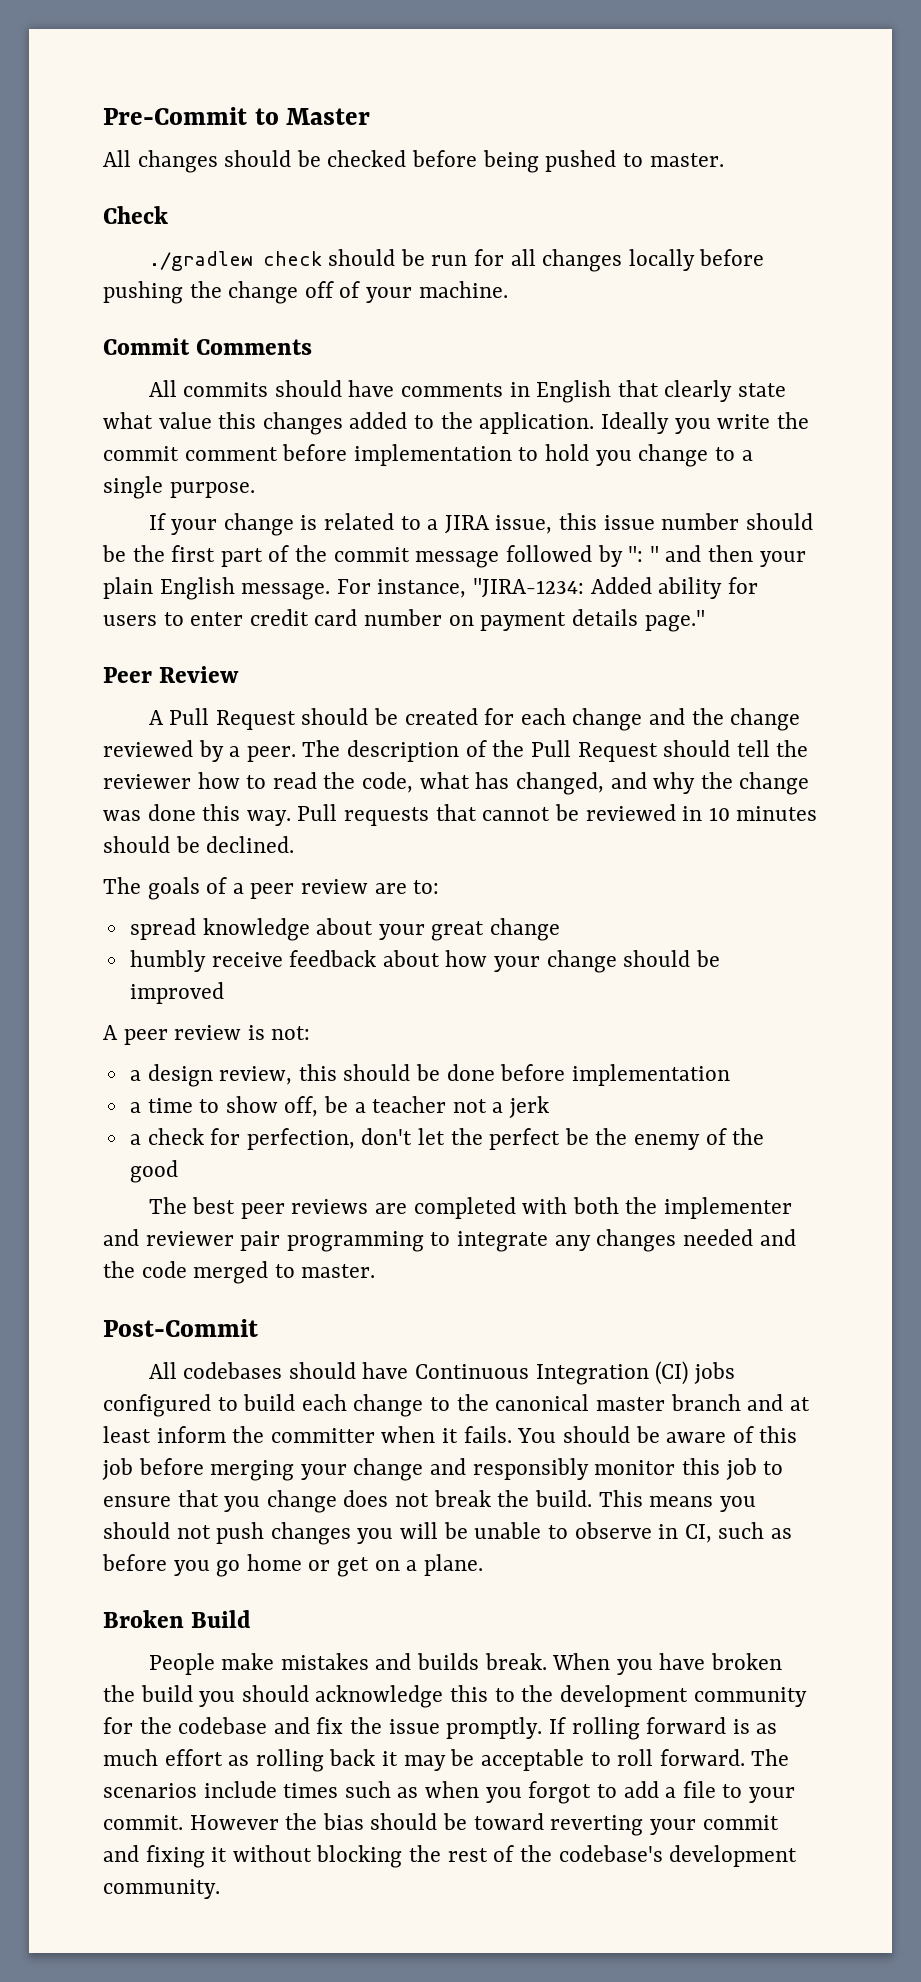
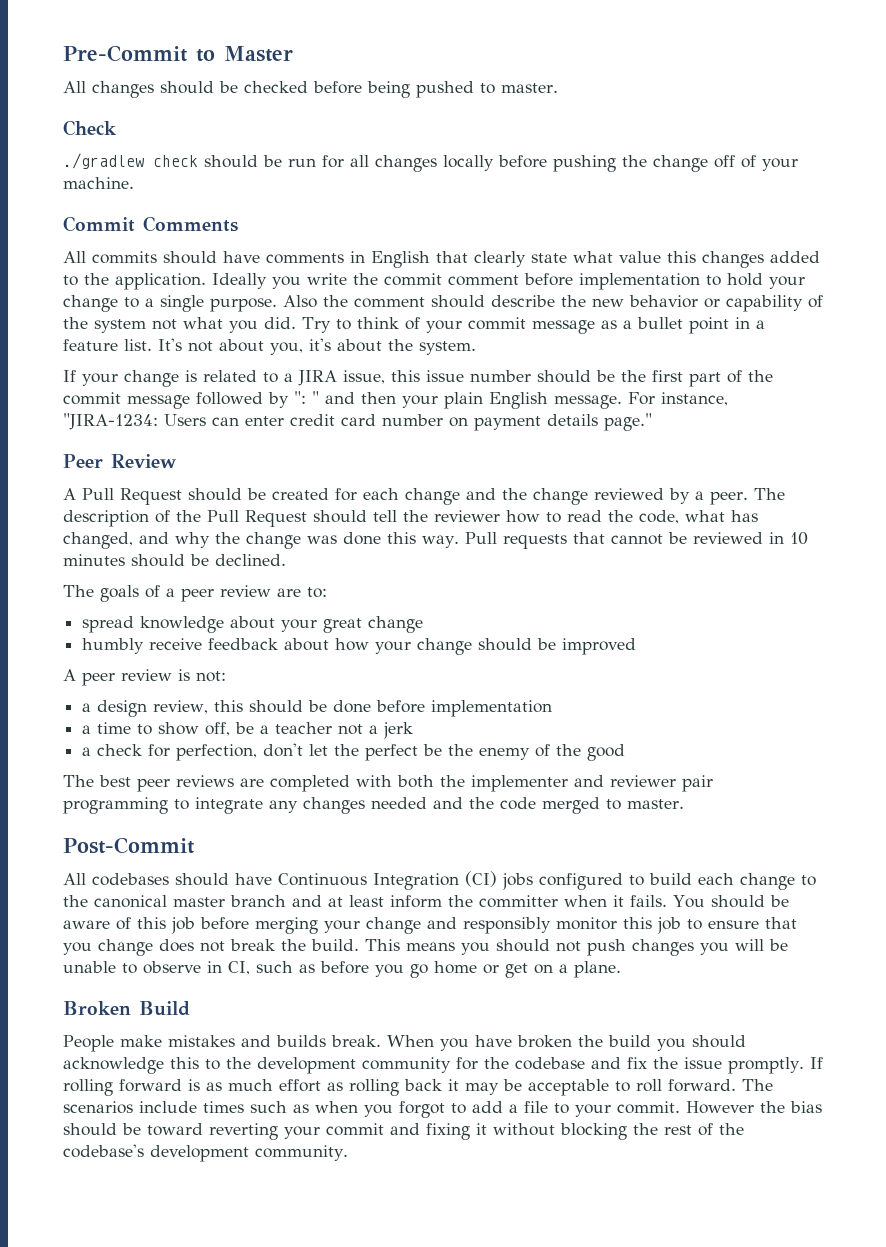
- Ideally you write the commit comment before implementation to hold you change to a single purpose.
+ Ideally you write the commit comment before implementation to hold your change to a single purpose. Also the comment should describe the new behavior or capability of the system not what you did. Try to think of your commit message as a bullet point in a feature list. It's not about you, it's about the system.
- For instance, "JIRA-1234: Added ability for users to enter credit card number on payment details page."
+ For instance, "JIRA-1234: Users can enter credit card number on payment details page."

